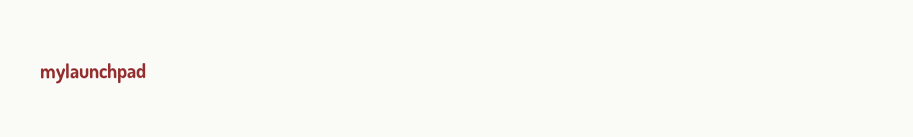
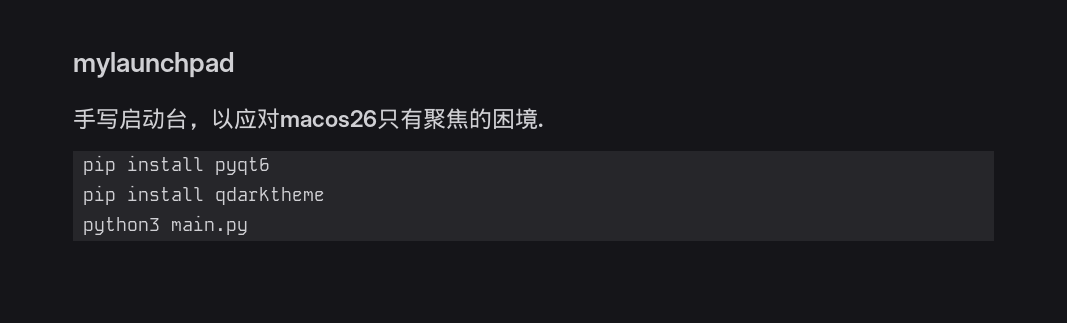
+ 手写启动台，以应对macos26只有聚焦的困境.
+ pip install pyqt6
+ pip install qdarktheme
+ python3 main.py

